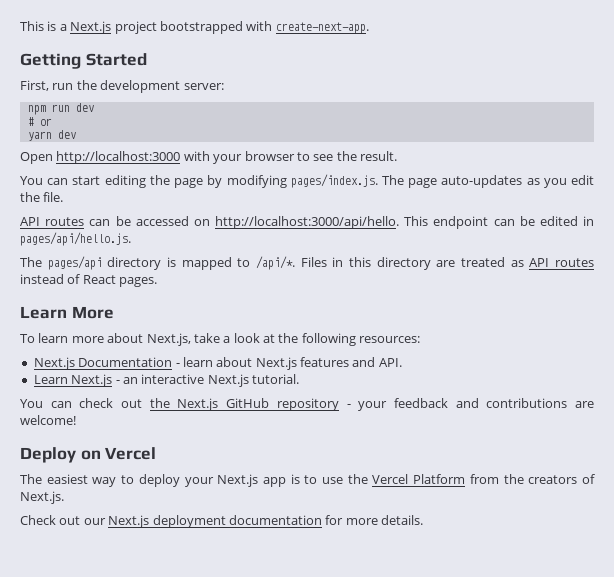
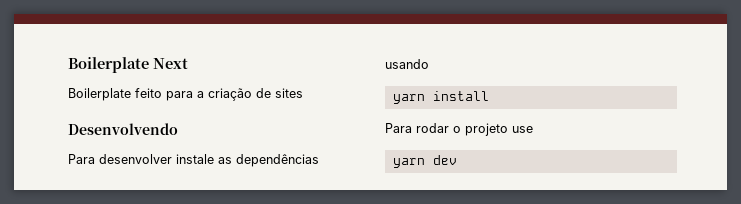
- This is a Next.js project bootstrapped with create-next-app.
- Getting Started
- First, run the development server:
- npm run dev
- # or
+ Boilerplate Next
+ Boilerplate feito para a criação de sites
+ Desenvolvendo
+ Para desenvolver instale as dependências usando
+ yarn install
+ Para rodar o projeto use
  yarn dev
- Open http://localhost:3000 with your browser to see the result.
- You can start editing the page by modifying pages/index.js. The page auto-updates as you edit the file.
- API routes can be accessed on http://localhost:3000/api/hello. This endpoint can be edited in pages/api/hello.js.
- The pages/api directory is mapped to /api/*. Files in this directory are treated as API routes instead of React pages.
- Learn More
- To learn more about Next.js, take a look at the following resources:
- Next.js Documentation - learn about Next.js features and API.
- Learn Next.js - an interactive Next.js tutorial.
- You can check out the Next.js GitHub repository - your feedback and contributions are welcome!
- Deploy on Vercel
- The easiest way to deploy your Next.js app is to use the Vercel Platform from the creators of Next.js.
- Check out our Next.js deployment documentation for more details.

